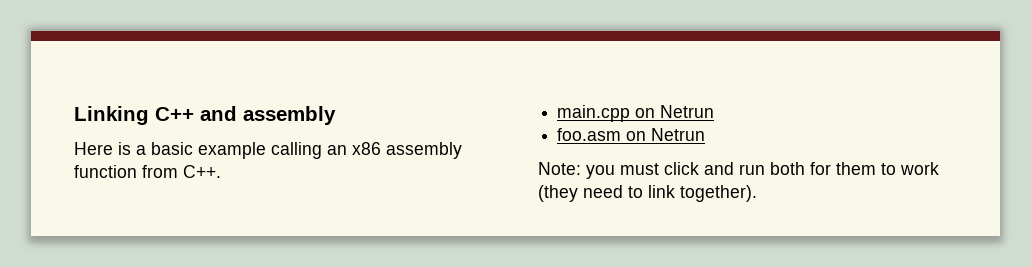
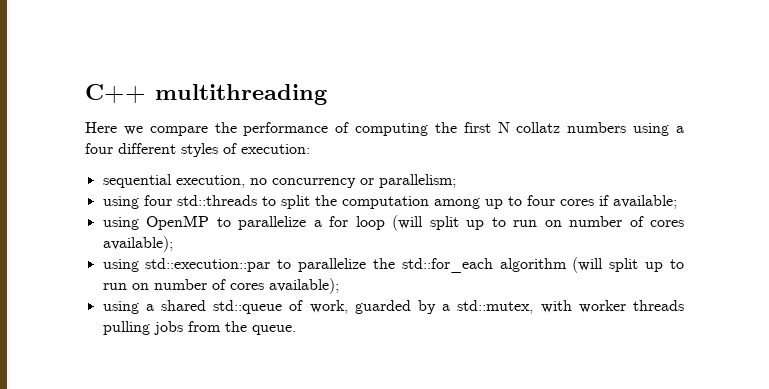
- Linking C++ and assembly
- Here is a basic example calling an x86 assembly function from C++.
- main.cpp on Netrun
- foo.asm on Netrun
- Note: you must click and run both for them to work (they need to link together).
+ C++ multithreading
+ Here we compare the performance of computing the first N collatz numbers using a four different styles of execution:
+ sequential execution, no concurrency or parallelism;
+ using four std::threads to split the computation among up to four cores if available;
+ using OpenMP to parallelize a for loop (will split up to run on number of cores available);
+ using std::execution::par to parallelize the std::for_each algorithm (will split up to run on number of cores available);
+ using a shared std::queue of work, guarded by a std::mutex, with worker threads pulling jobs from the queue.

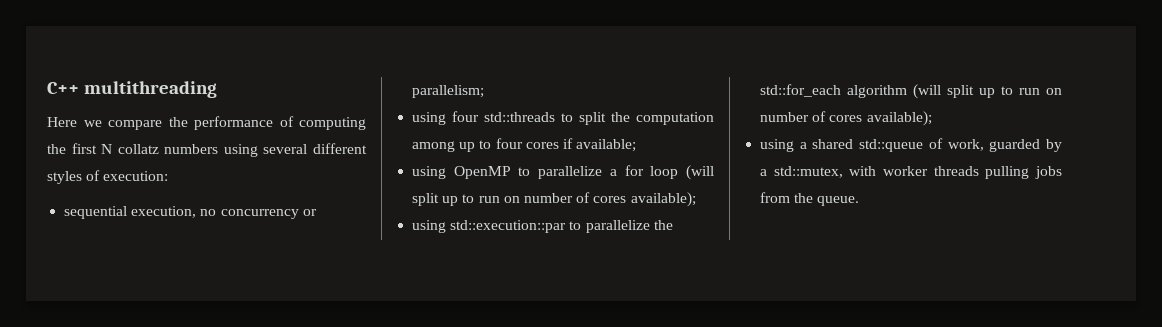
- Here we compare the performance of computing the first N collatz numbers using a four different styles of execution:
+ Here we compare the performance of computing the first N collatz numbers using several different styles of execution:

